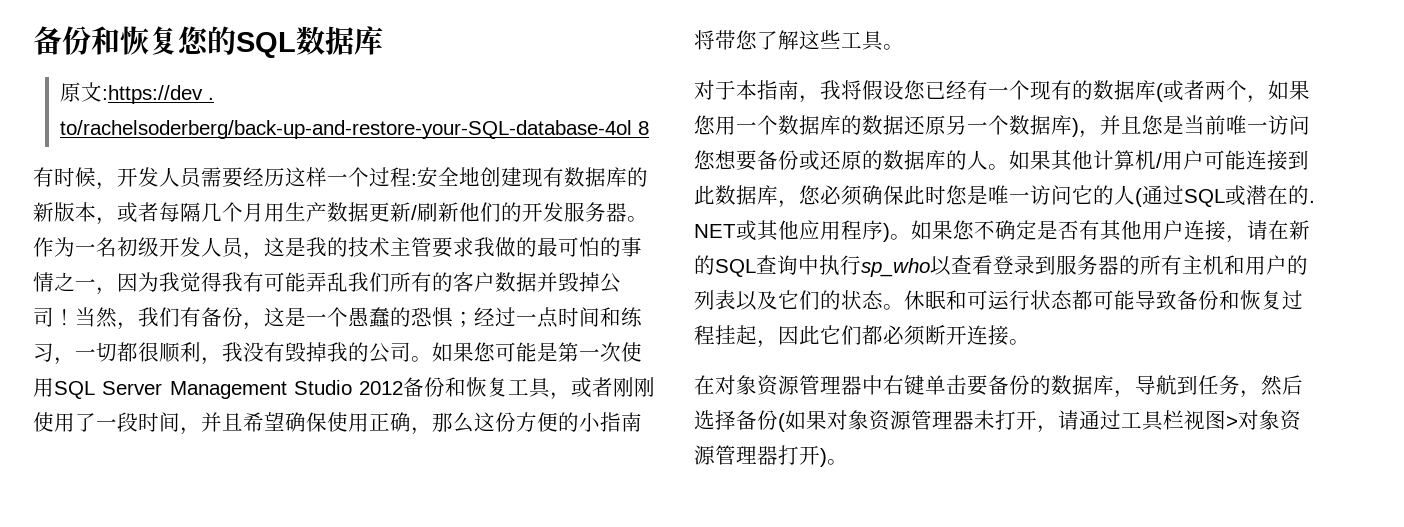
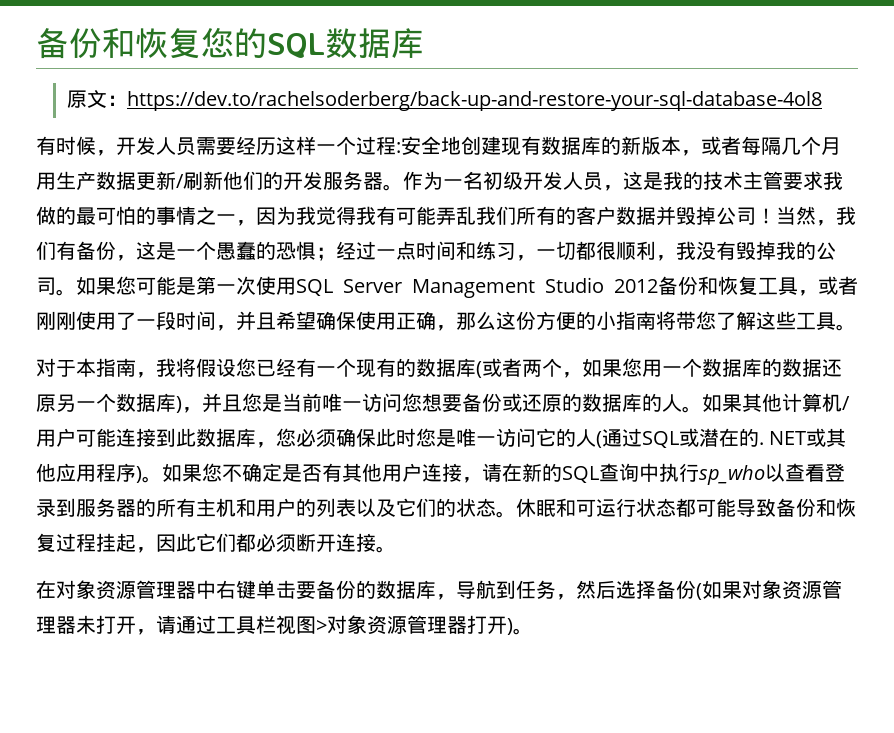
- 原文:https://dev . to/rachelsoderberg/back-up-and-restore-your-SQL-database-4ol 8
+ 原文：https://dev.to/rachelsoderberg/back-up-and-restore-your-sql-database-4ol8

